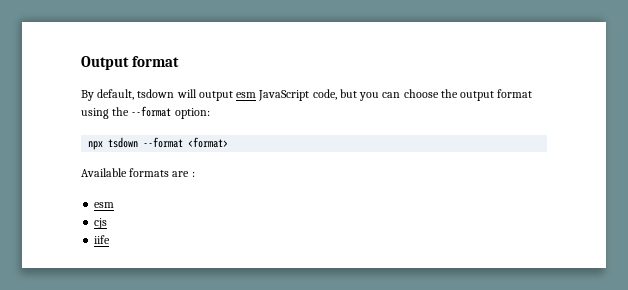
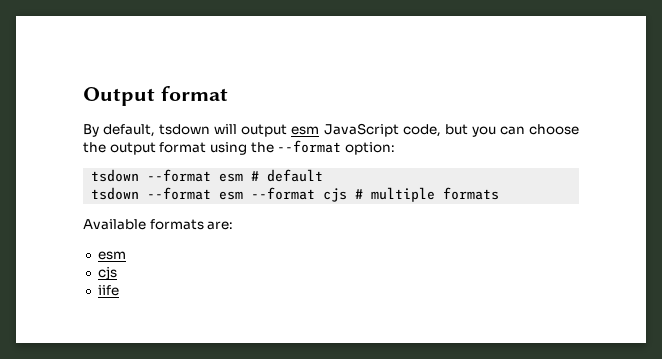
- npx tsdown --format <format>
+ tsdown --format esm # default
+ tsdown --format esm --format cjs # multiple formats
- Available formats are :
+ Available formats are:

